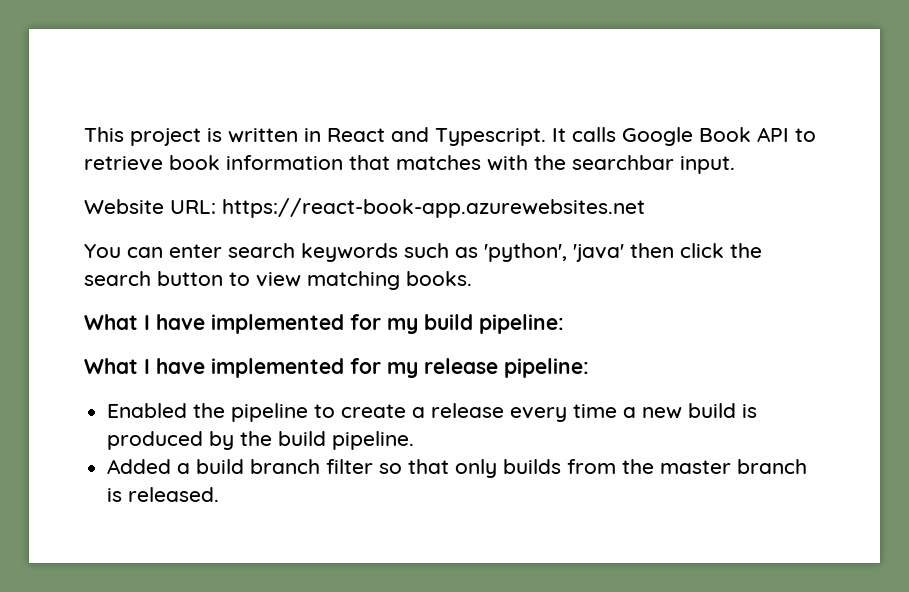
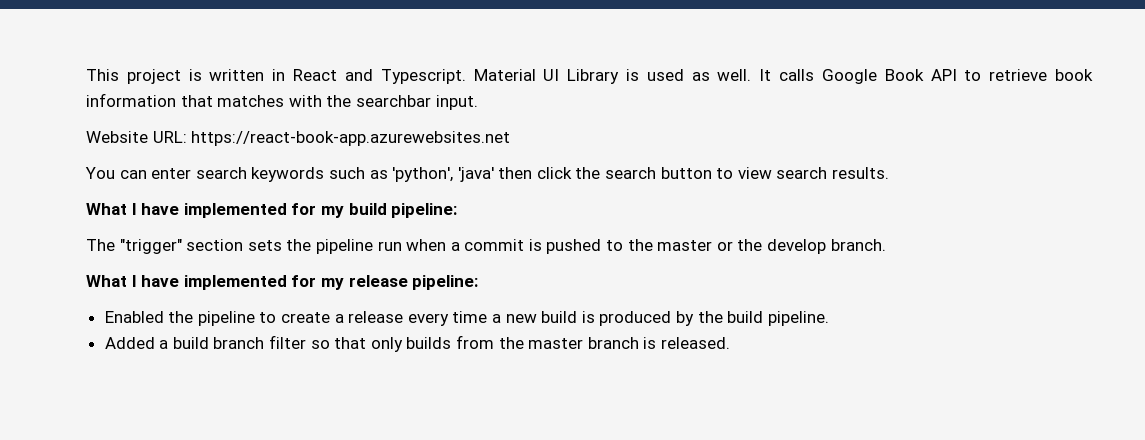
+ Material UI Library is used as well.
- You can enter search keywords such as 'python', 'java' then click the search button to view matching books.
+ You can enter search keywords such as 'python', 'java' then click the search button to view search results.
+ The "trigger" section sets the pipeline run when a commit is pushed to the master or the develop branch.

